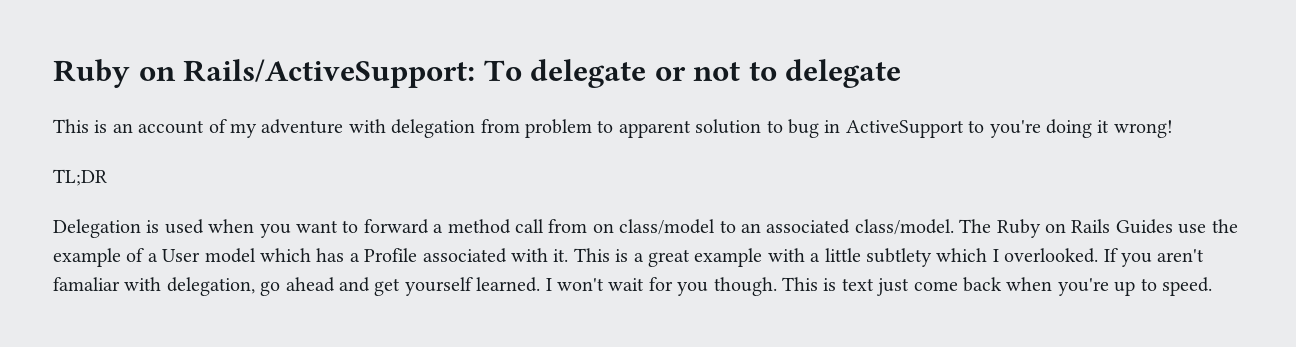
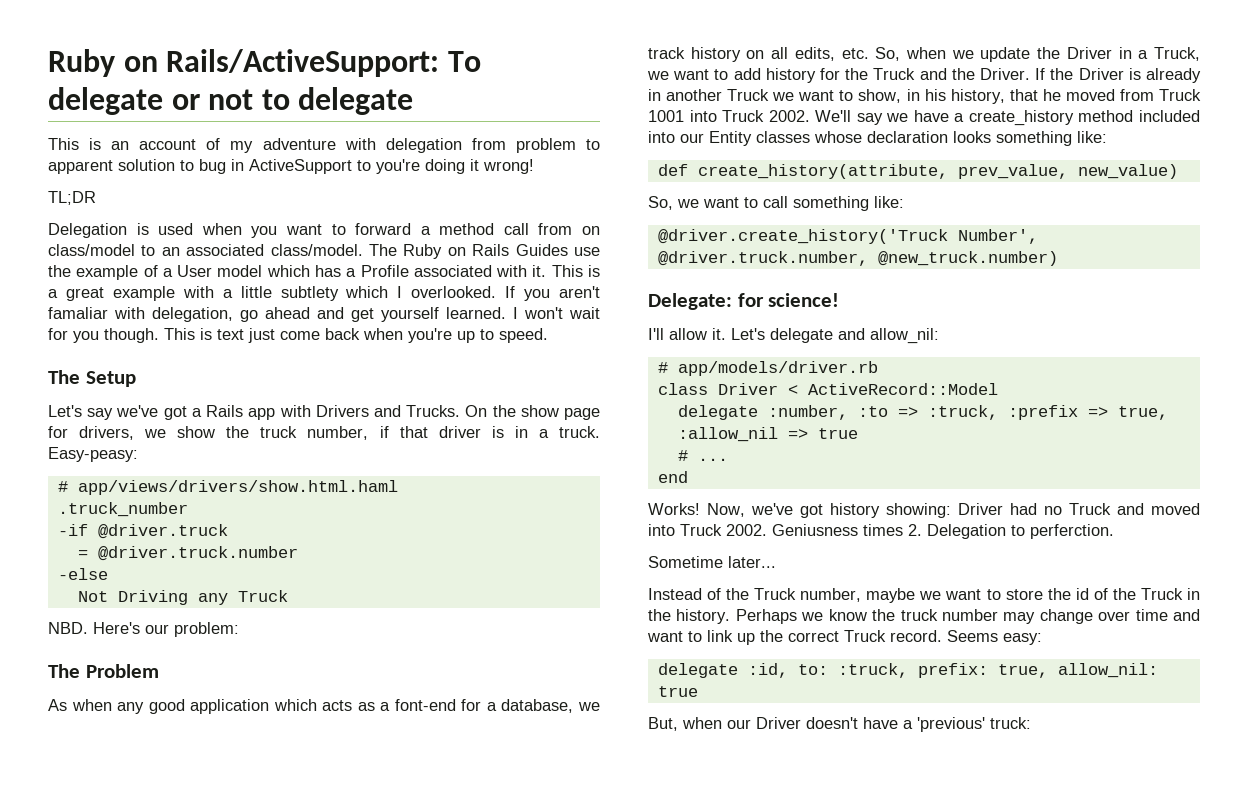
+ The Setup
+ Let's say we've got a Rails app with Drivers and Trucks. On the show page for drivers, we show the truck number, if that driver is in a truck. Easy-peasy:
+ # app/views/drivers/show.html.haml
+ .truck_number
+ -if @driver.truck
+ = @driver.truck.number
+ -else
+ Not Driving any Truck
+ NBD. Here's our problem:
+ The Problem
+ As when any good application which acts as a font-end for a database, we track history on all edits, etc. So, when we update the Driver in a Truck, we want to add history for the Truck and the Driver. If the Driver is already in another Truck we want to show, in his history, that he moved from Truck 1001 into Truck 2002. We'll say we have a create_history method included into our Entity classes whose declaration looks something like:
+ def create_history(attribute, prev_value, new_value)
+ So, we want to call something like:
+ @driver.create_history('Truck Number', @driver.truck.number, @new_truck.number)
+ Delegate: for science!
+ I'll allow it. Let's delegate and allow_nil:
+ # app/models/driver.rb
+ class Driver < ActiveRecord::Model
+ delegate :number, :to => :truck, :prefix => true, :allow_nil => true
+ # ...
+ end
+ Works! Now, we've got history showing: Driver had no Truck and moved into Truck 2002. Geniusness times 2. Delegation to perferction.
+ Sometime later...
+ Instead of the Truck number, maybe we want to store the id of the Truck in the history. Perhaps we know the truck number may change over time and want to link up the correct Truck record. Seems easy:
+ delegate :id, to: :truck, prefix: true, allow_nil: true
+ But, when our Driver doesn't have a 'previous' truck:

